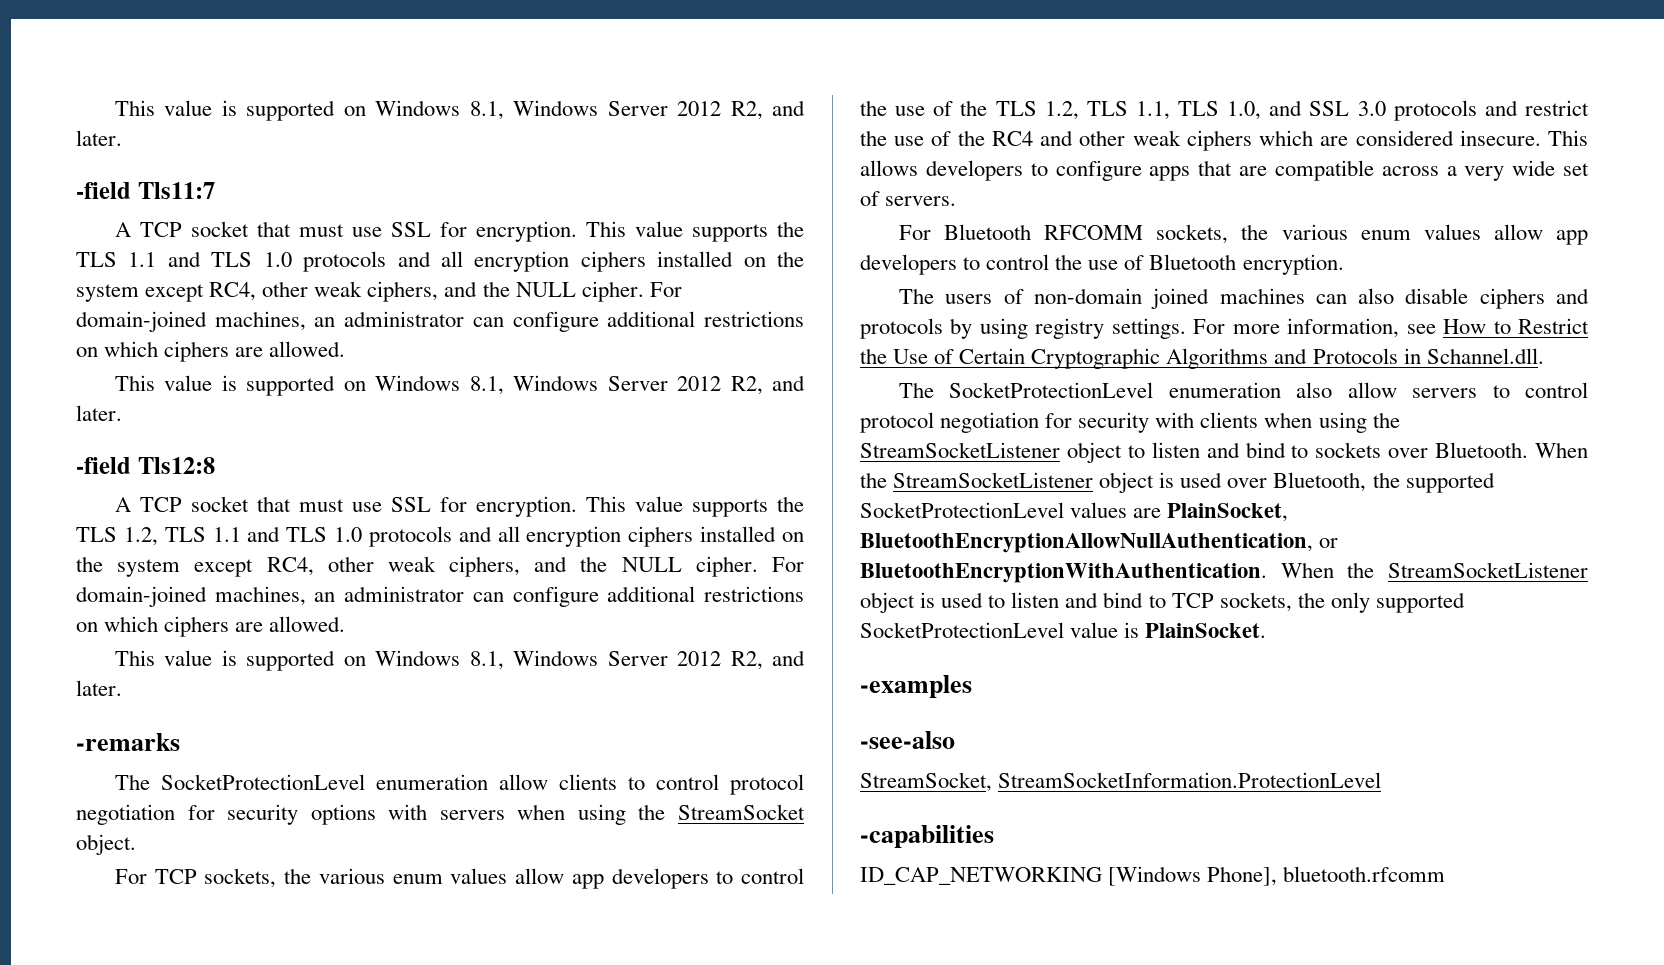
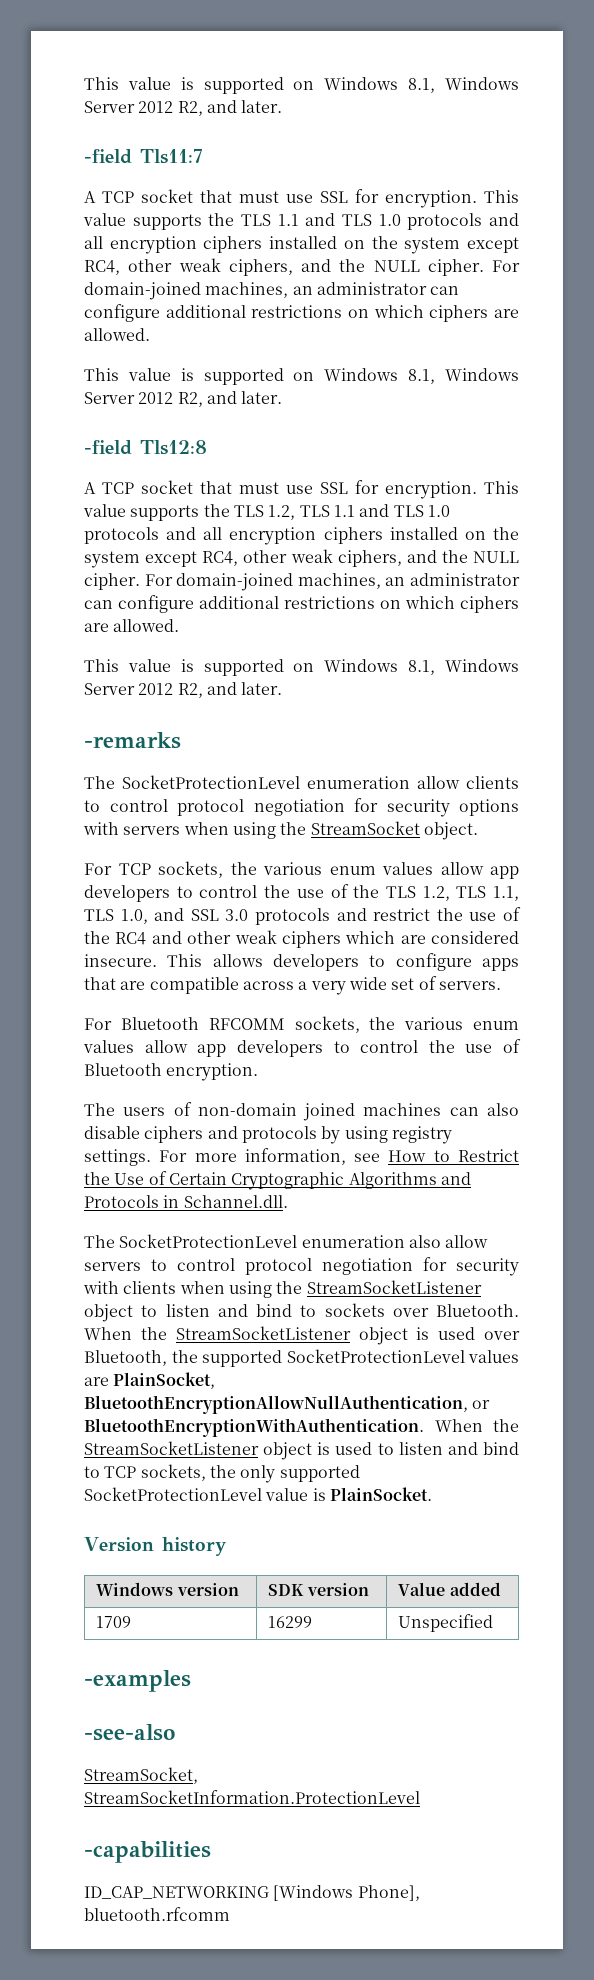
+ Version history
+ Windows version | SDK version | Value added
+ 1709 | 16299 | Unspecified

